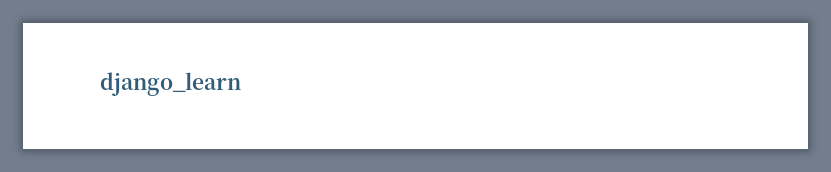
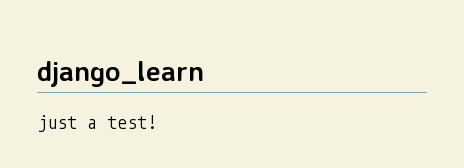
+ just a test!

